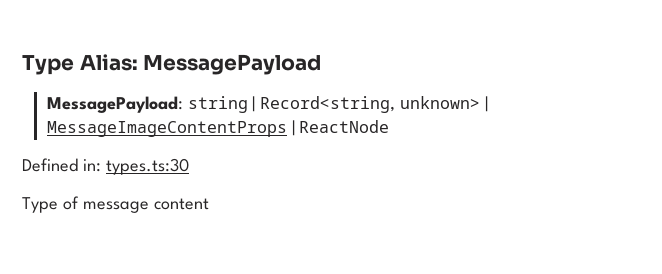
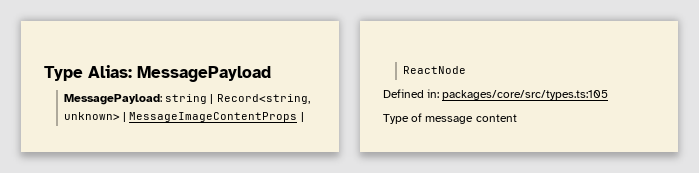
- Defined in: types.ts:30
+ Defined in: packages/core/src/types.ts:105

